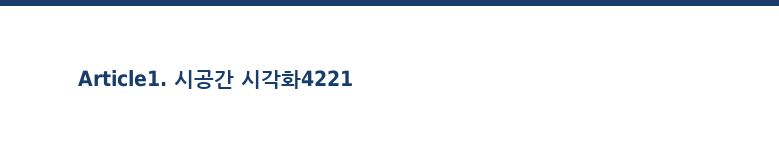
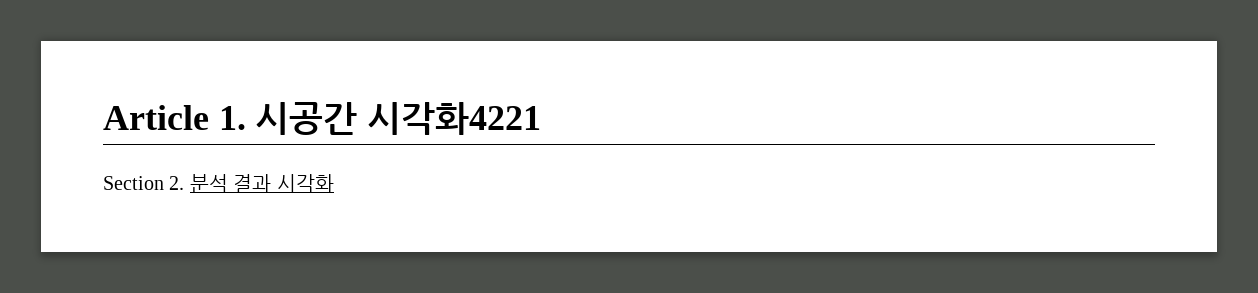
- Article1. 시공간 시각화4221
+ Article 1. 시공간 시각화4221
+ Section 2. 분석 결과 시각화

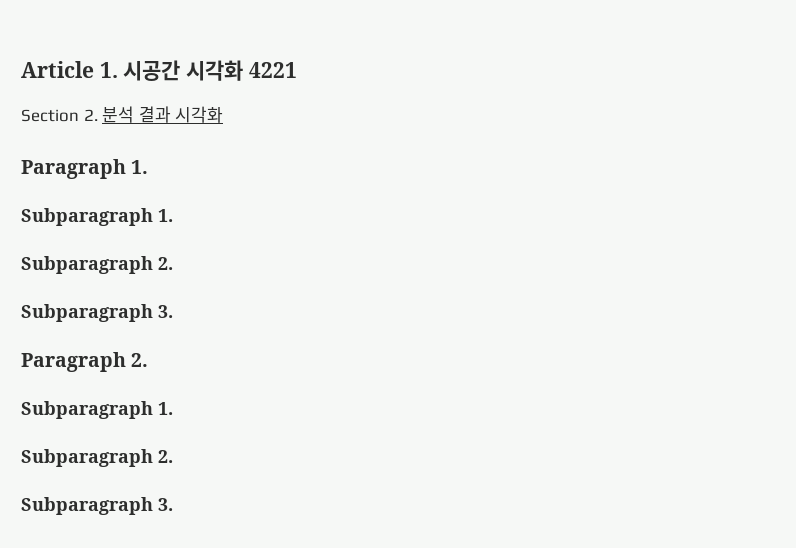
- Article 1. 시공간 시각화4221
+ Article 1. 시공간 시각화 4221
+ Paragraph 1.
+ Subparagraph 1.
+ Subparagraph 2.
+ Subparagraph 3.
+ Paragraph 2.
+ Subparagraph 1.
+ Subparagraph 2.
+ Subparagraph 3.

